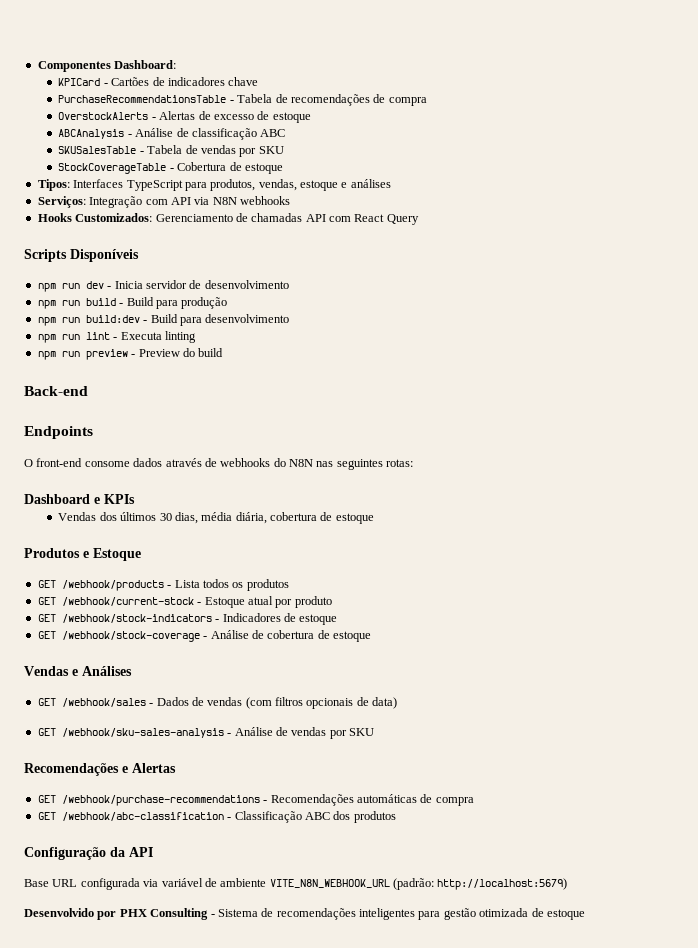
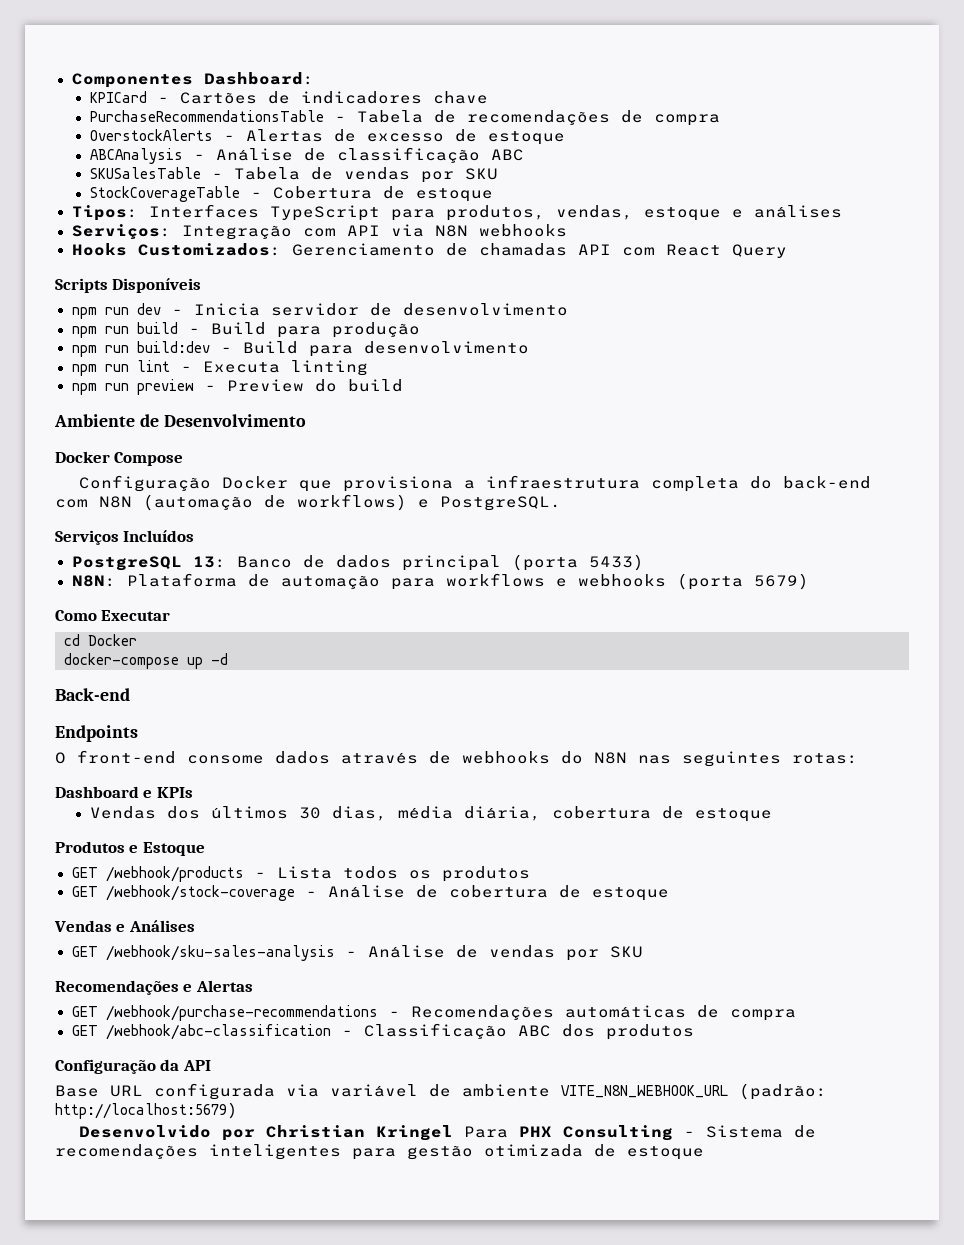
+ Ambiente de Desenvolvimento
+ Docker Compose
+ Configuração Docker que provisiona a infraestrutura completa do back-end com N8N (automação de workflows) e PostgreSQL.
+ Serviços Incluídos
+ PostgreSQL 13: Banco de dados principal (porta 5433)
+ N8N: Plataforma de automação para workflows e webhooks (porta 5679)
+ Como Executar
+ cd Docker
+ docker-compose up -d
- GET /webhook/current-stock - Estoque atual por produto
- GET /webhook/stock-indicators - Indicadores de estoque
- GET /webhook/sales - Dados de vendas (com filtros opcionais de data)
- Desenvolvido por PHX Consulting - Sistema de recomendações inteligentes para gestão otimizada de estoque
+ Desenvolvido por Christian Kringel Para PHX Consulting - Sistema de recomendações inteligentes para gestão otimizada de estoque

